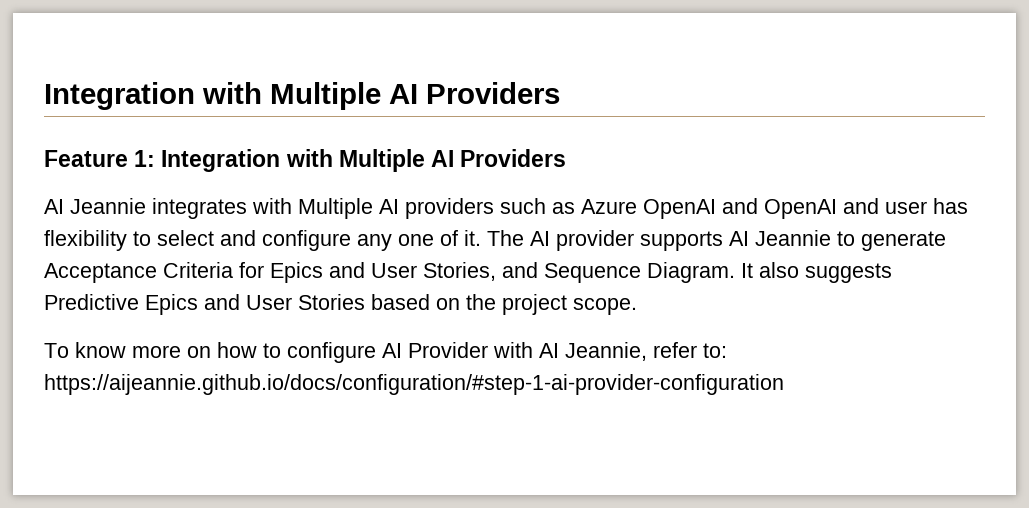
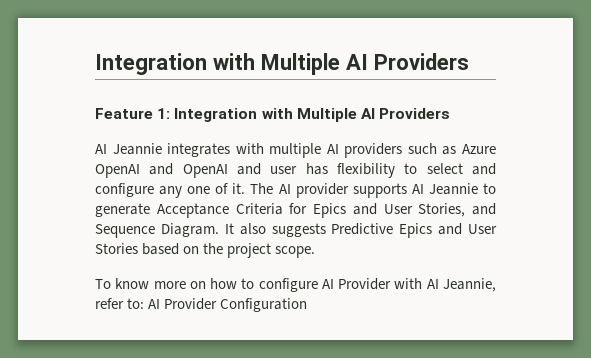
- AI Jeannie integrates with Multiple AI providers such as Azure OpenAI and OpenAI and user has flexibility to select and configure any one of it.
+ AI Jeannie integrates with multiple AI providers such as Azure OpenAI and OpenAI and user has flexibility to select and configure any one of it.
- To know more on how to configure AI Provider with AI Jeannie, refer to: https://aijeannie.github.io/docs/configuration/#step-1-ai-provider-configuration
+ To know more on how to configure AI Provider with AI Jeannie, refer to: AI Provider Configuration

